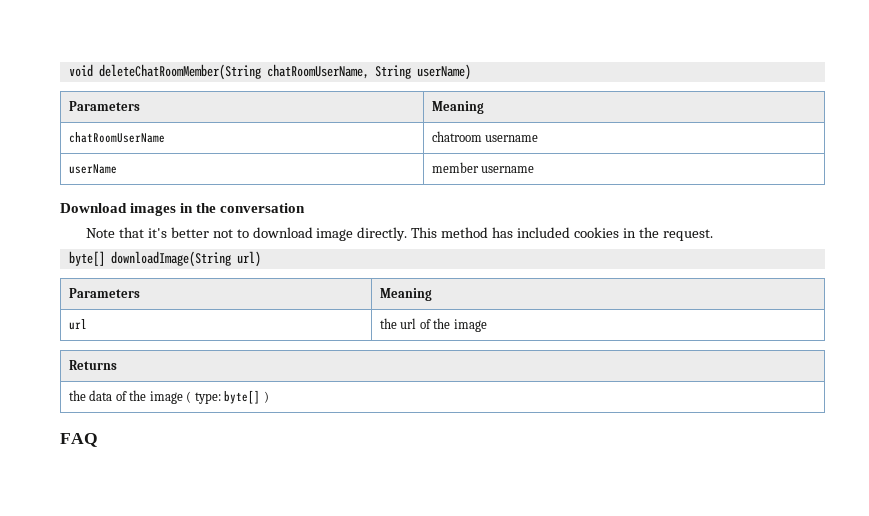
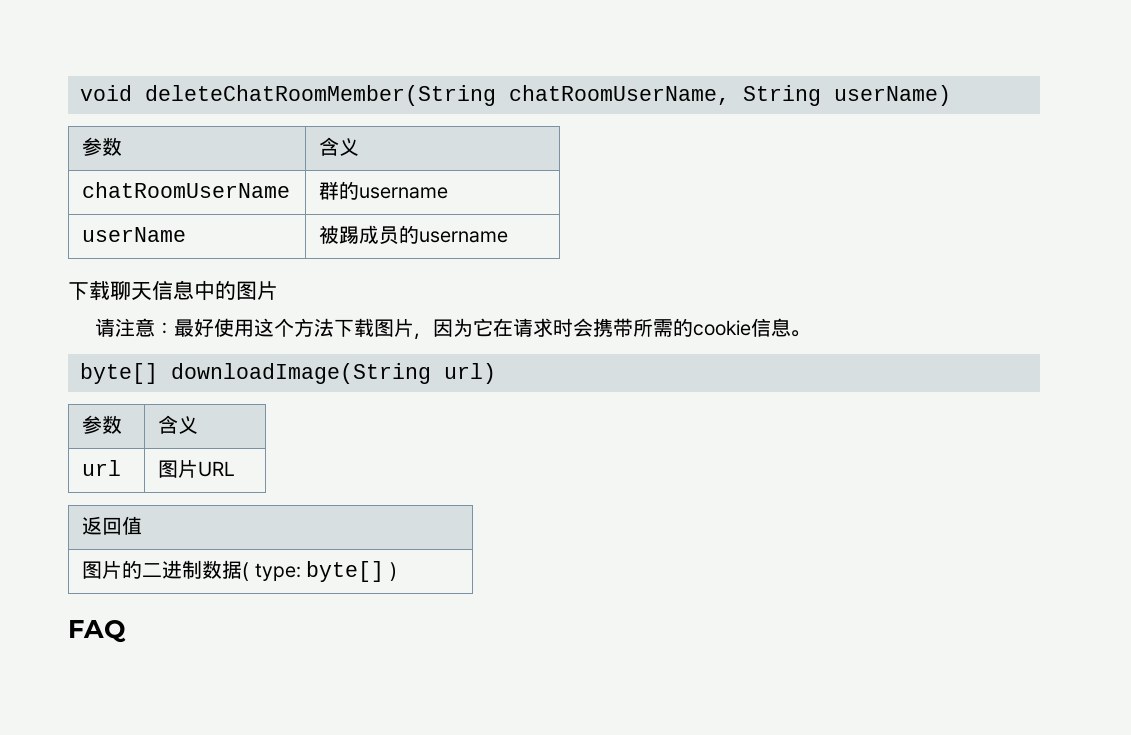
  void deleteChatRoomMember(String chatRoomUserName, String userName)
- Parameters | Meaning
+ 参数 | 含义
- chatRoomUserName | chatroom username
+ chatRoomUserName | 群的username
- userName | member username
- Download images in the conversation
- Note that it's better not to download image directly. This method has included cookies in the request.
+ userName | 被踢成员的username
+ 下载聊天信息中的图片
+ 请注意：最好使用这个方法下载图片，因为它在请求时会携带所需的cookie信息。
  byte[] downloadImage(String url)
- Parameters | Meaning
+ 参数 | 含义
- url | the url of the image
- Returns
- the data of the image ( type: byte[] )
+ url | 图片URL
+ 返回值
+ 图片的二进制数据( type: byte[] )

